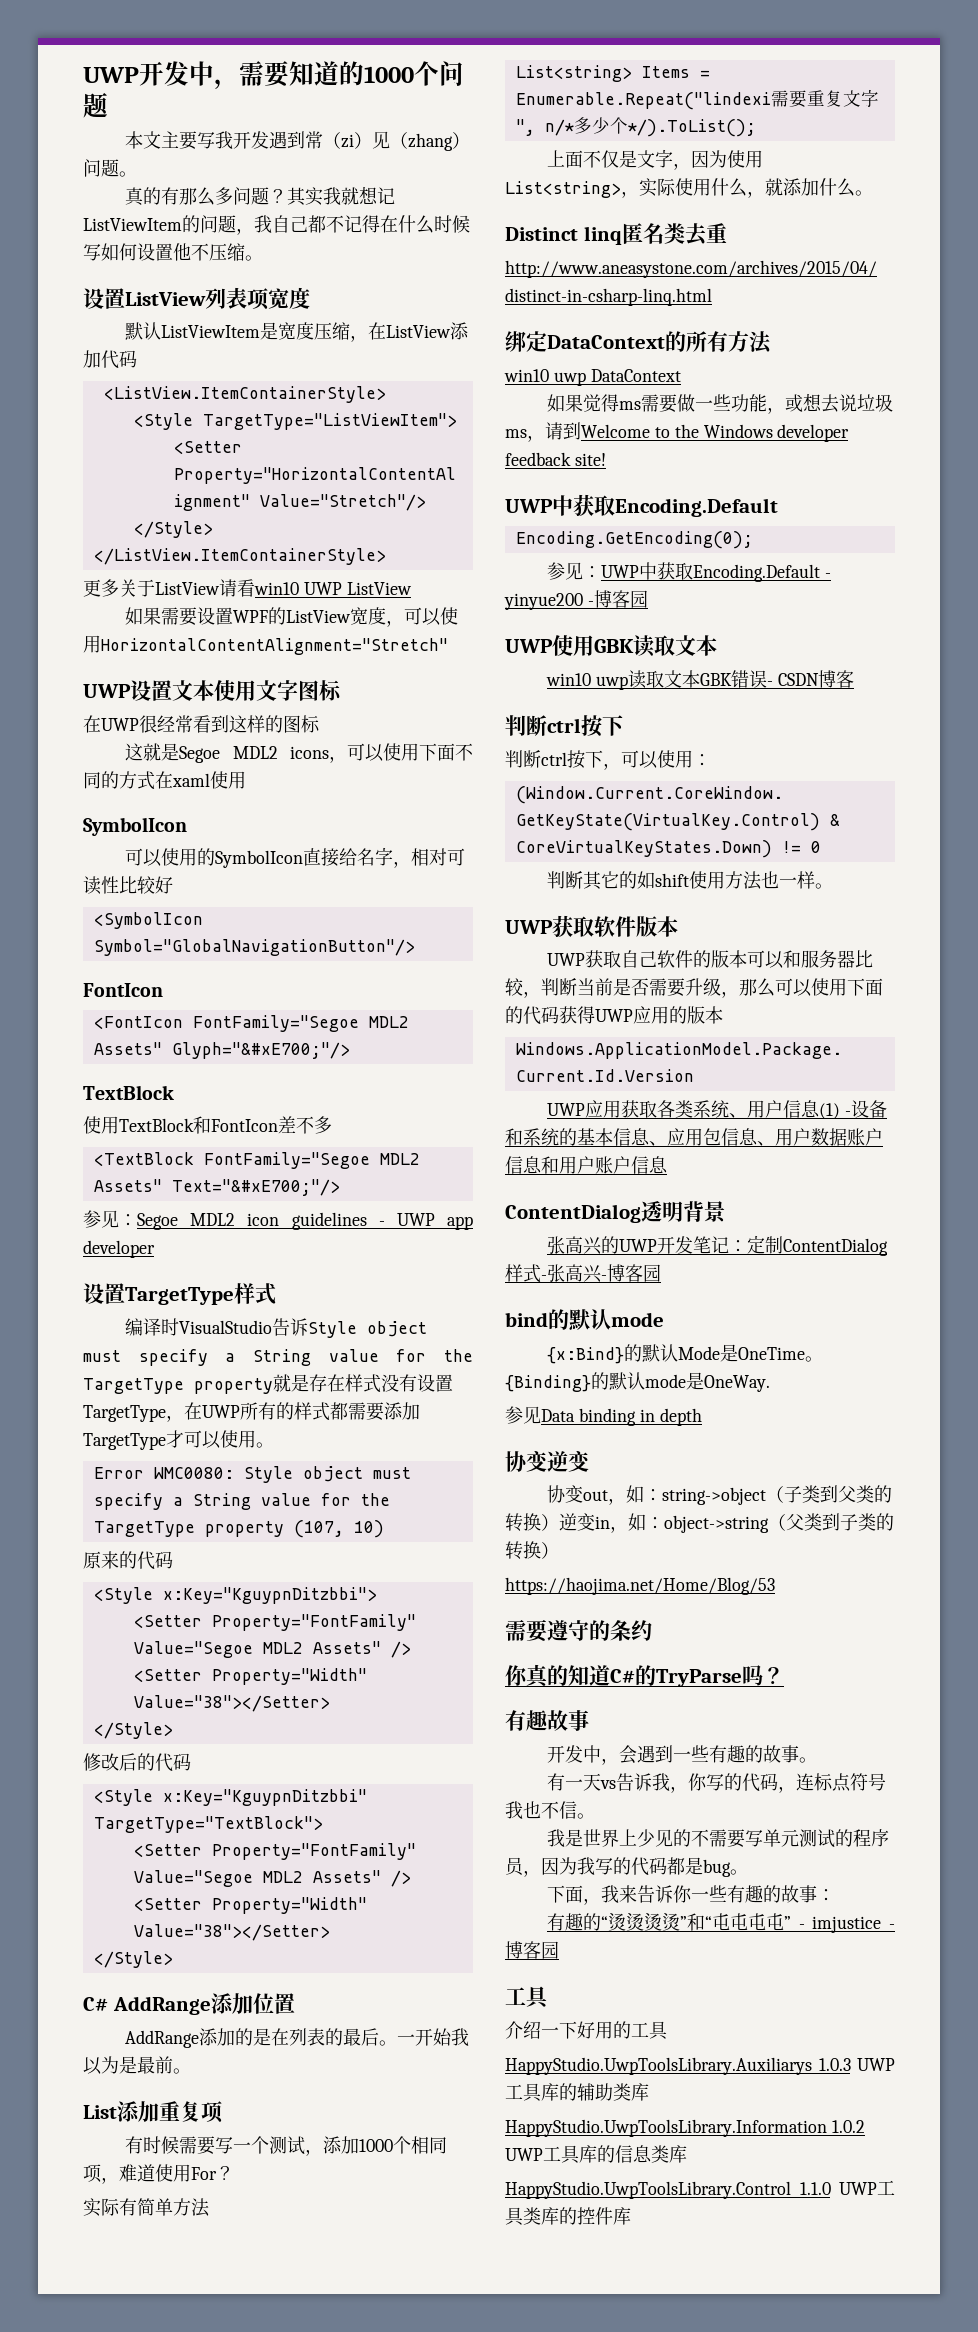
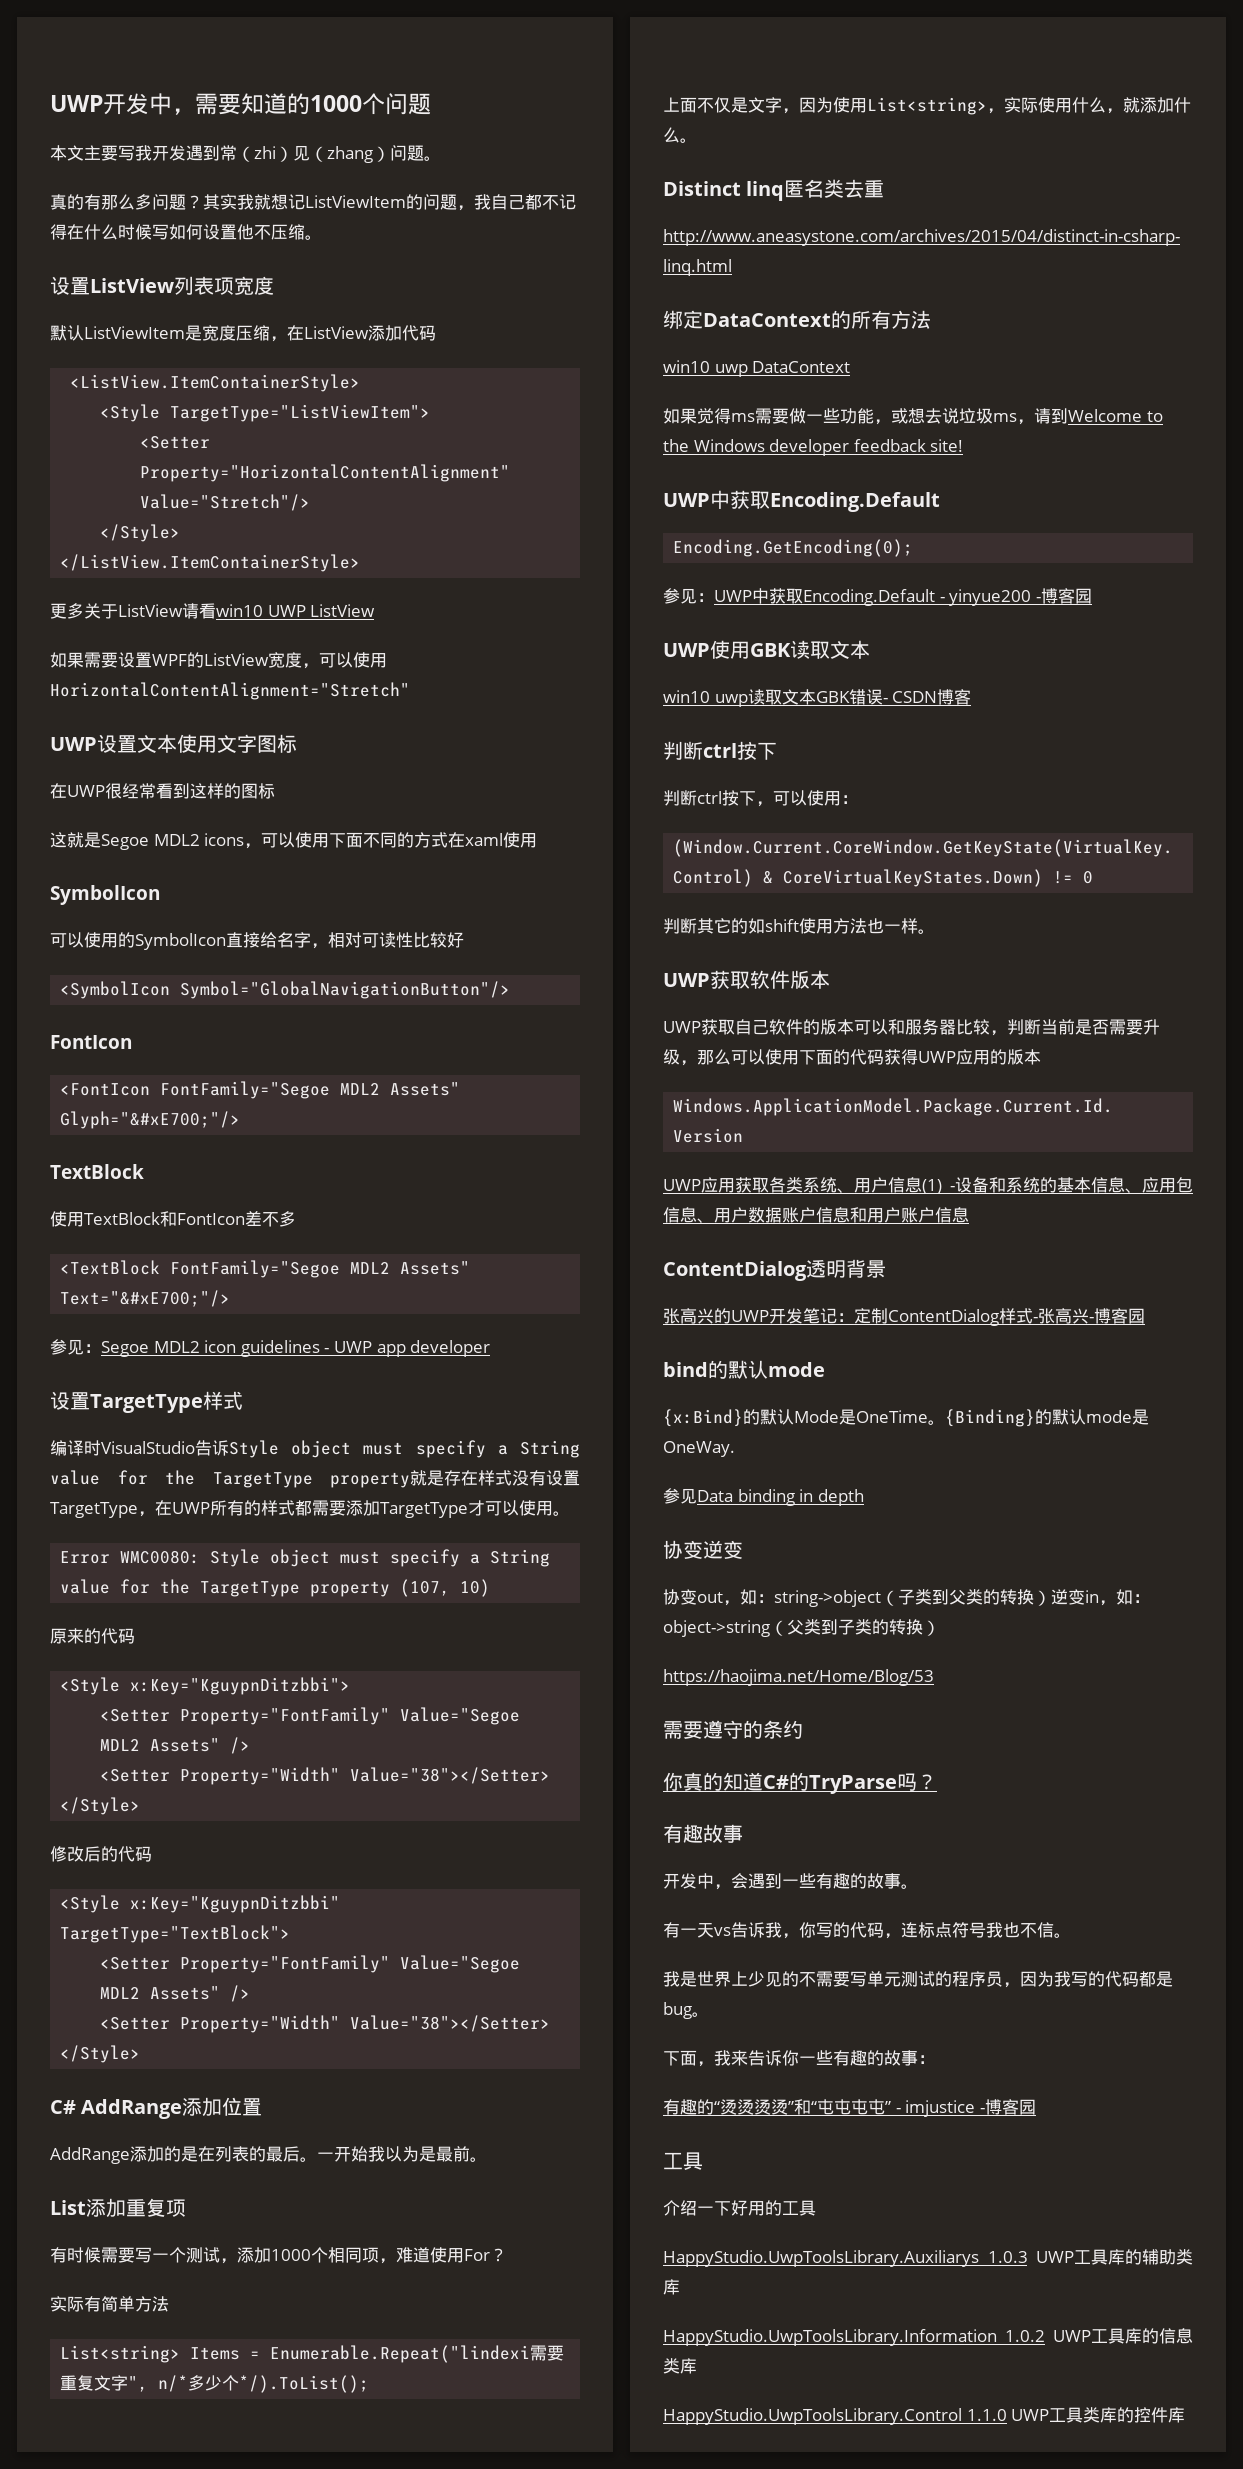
- 本文主要写我开发遇到常（zi）见（zhang）问题。
+ 本文主要写我开发遇到常（zhi）见（zhang）问题。

